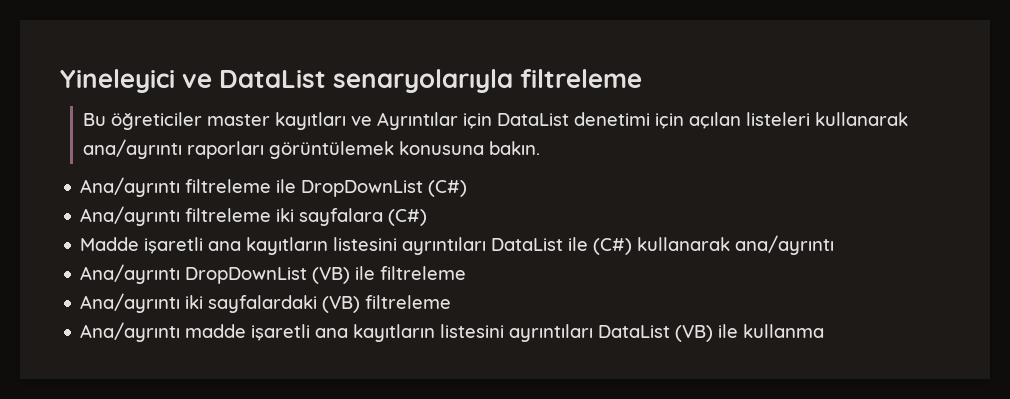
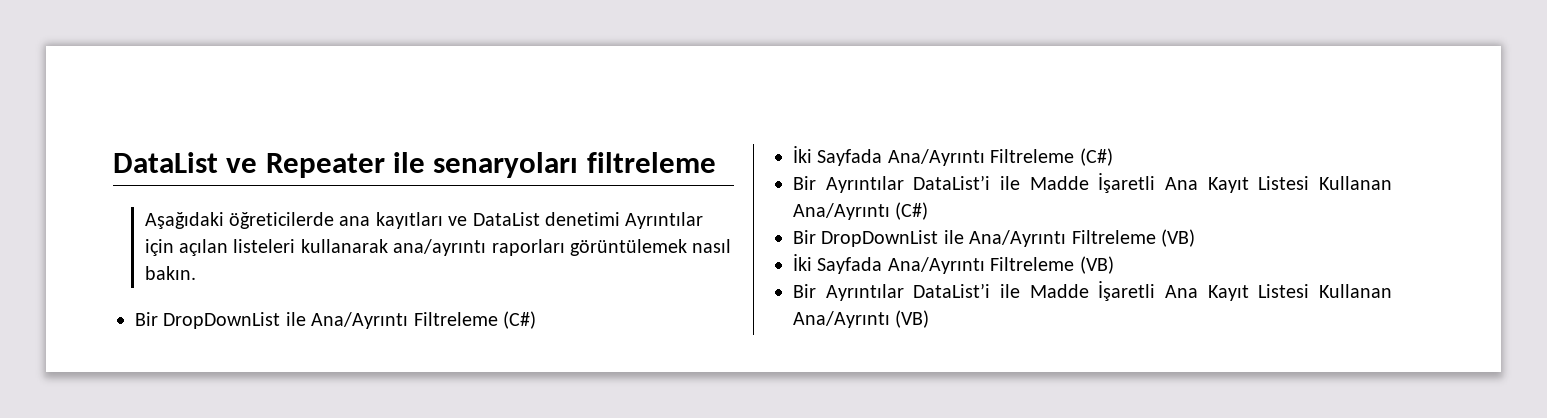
- Yineleyici ve DataList senaryolarıyla filtreleme
- Bu öğreticiler master kayıtları ve Ayrıntılar için DataList denetimi için açılan listeleri kullanarak ana/ayrıntı raporları görüntülemek konusuna bakın.
+ DataList ve Repeater ile senaryoları filtreleme
+ Aşağıdaki öğreticilerde ana kayıtları ve DataList denetimi Ayrıntılar için açılan listeleri kullanarak ana/ayrıntı raporları görüntülemek nasıl bakın.
- Ana/ayrıntı filtreleme ile DropDownList (C#)
- Ana/ayrıntı filtreleme iki sayfalara (C#)
- Madde işaretli ana kayıtların listesini ayrıntıları DataList ile (C#) kullanarak ana/ayrıntı
- Ana/ayrıntı DropDownList (VB) ile filtreleme
- Ana/ayrıntı iki sayfalardaki (VB) filtreleme
- Ana/ayrıntı madde işaretli ana kayıtların listesini ayrıntıları DataList (VB) ile kullanma
+ Bir DropDownList ile Ana/Ayrıntı Filtreleme (C#)
+ İki Sayfada Ana/Ayrıntı Filtreleme (C#)
+ Bir Ayrıntılar DataList’i ile Madde İşaretli Ana Kayıt Listesi Kullanan Ana/Ayrıntı (C#)
+ Bir DropDownList ile Ana/Ayrıntı Filtreleme (VB)
+ İki Sayfada Ana/Ayrıntı Filtreleme (VB)
+ Bir Ayrıntılar DataList’i ile Madde İşaretli Ana Kayıt Listesi Kullanan Ana/Ayrıntı (VB)

